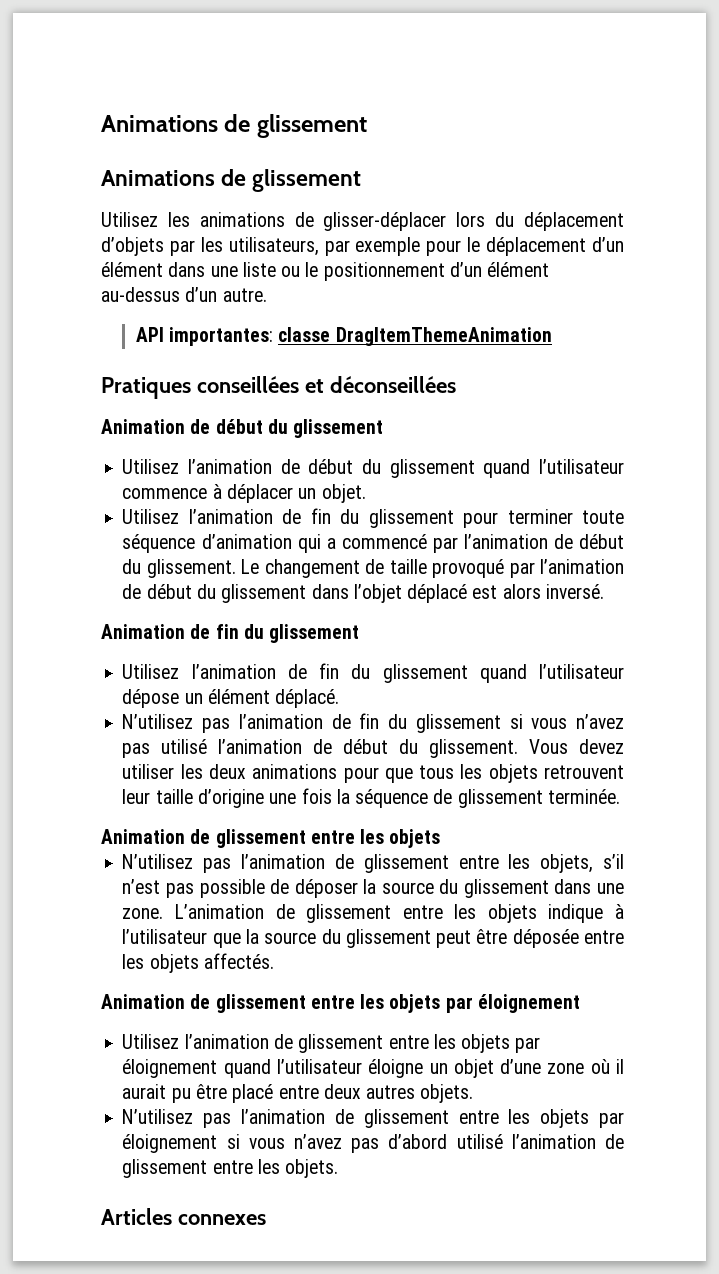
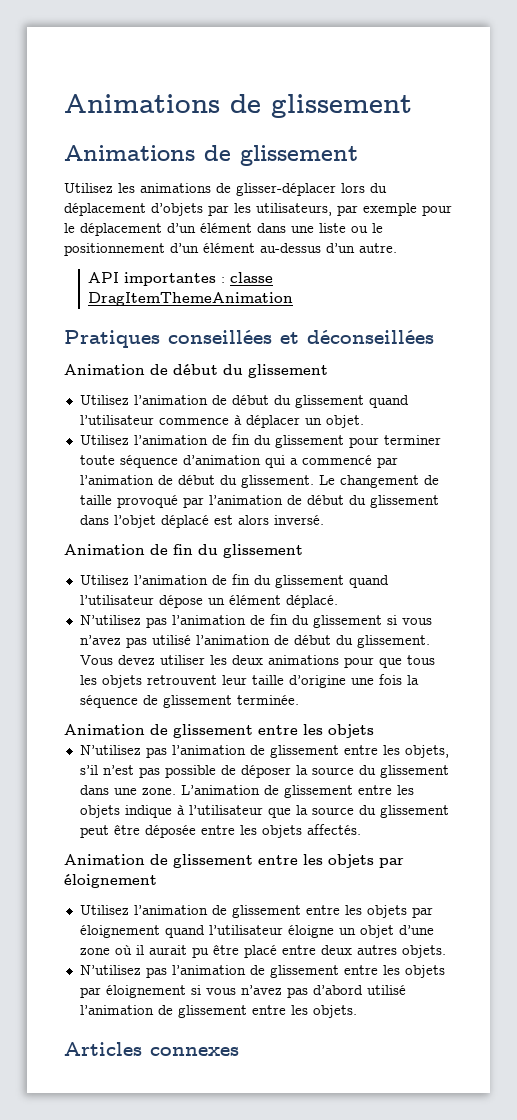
- API importantes: classe DragItemThemeAnimation
+ API importantes : classe DragItemThemeAnimation

